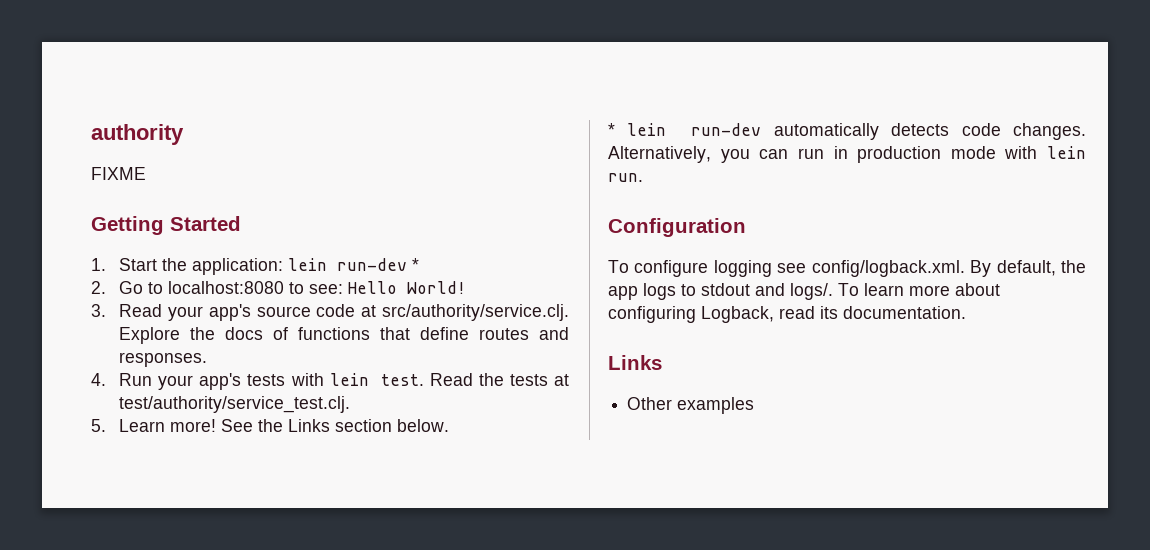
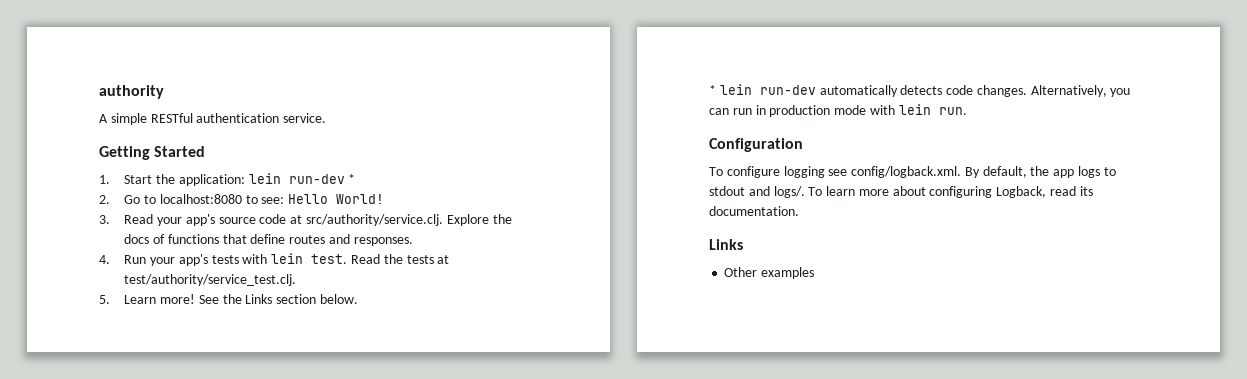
- FIXME
+ A simple RESTful authentication service.

